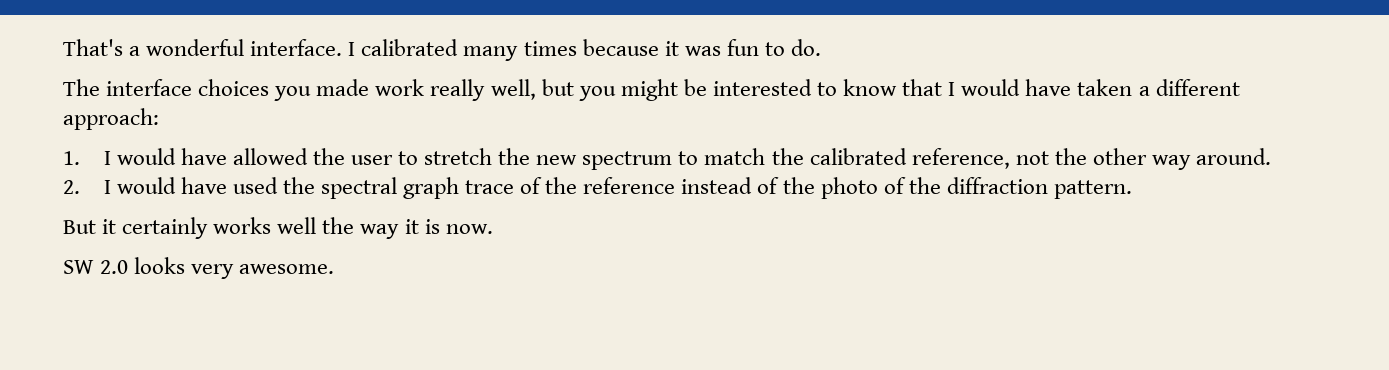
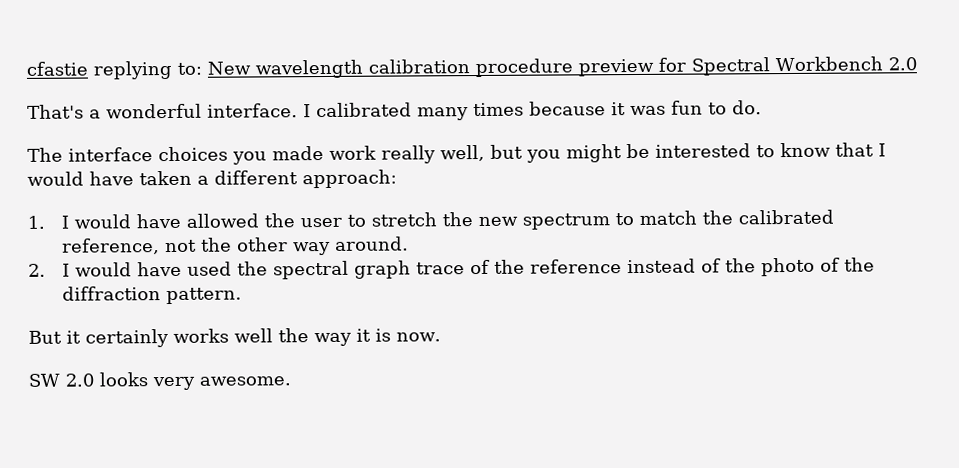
+ cfastie replying to: New wavelength calibration procedure preview for Spectral Workbench 2.0

